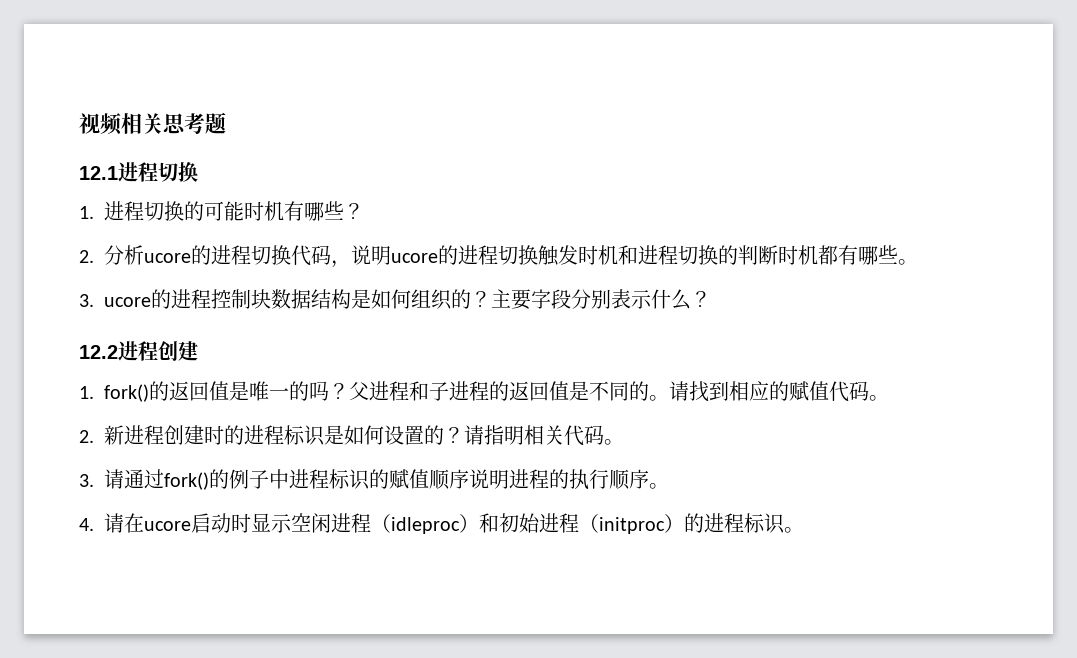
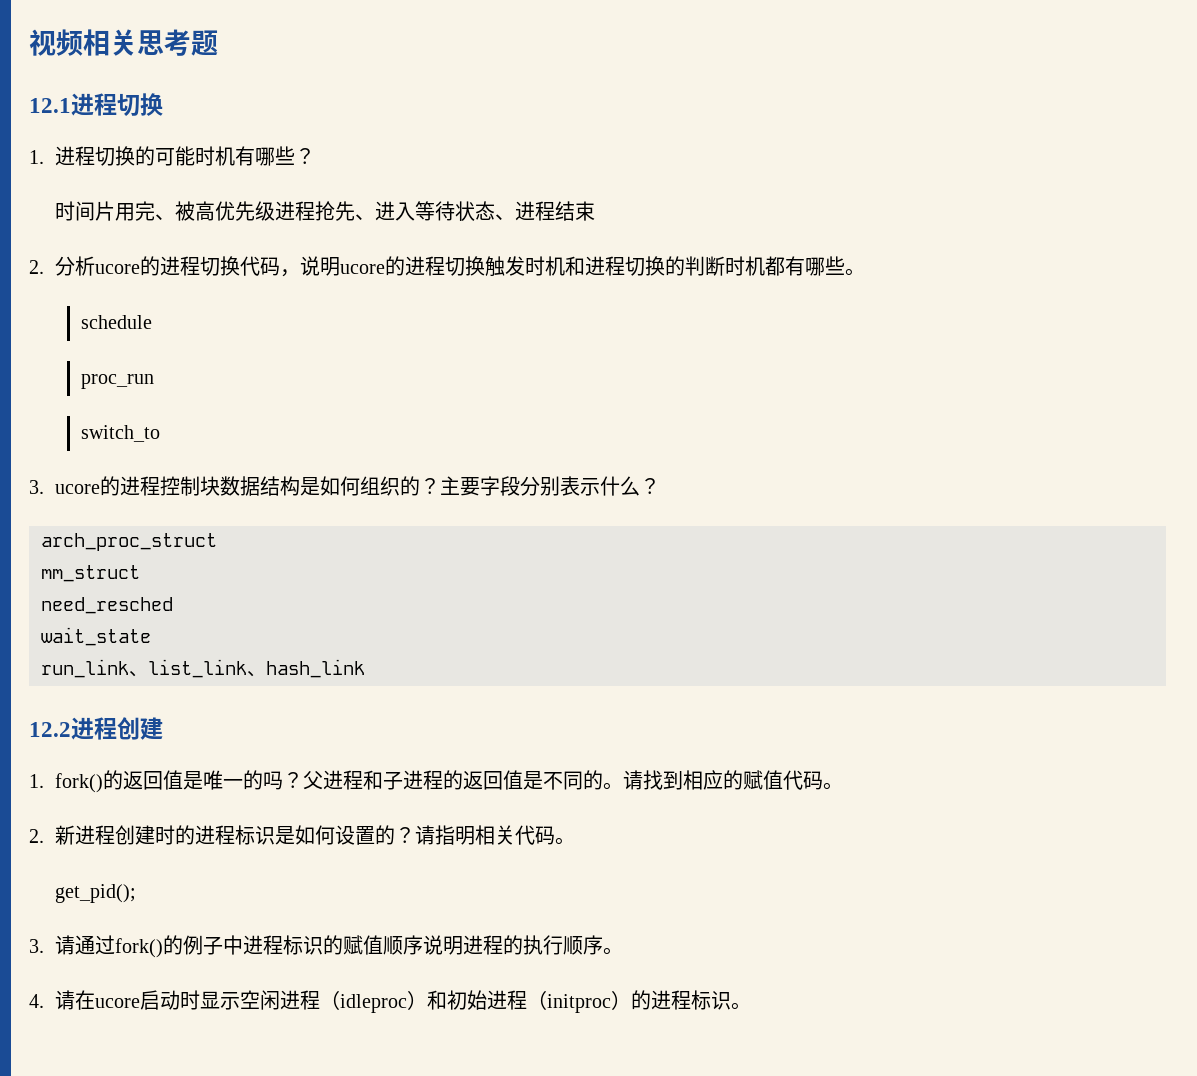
+ 时间片用完、被高优先级进程抢先、进入等待状态、进程结束
+ schedule
+ proc_run
+ switch_to
+ arch_proc_struct
+ mm_struct
+ need_resched
+ wait_state
+ run_link、list_link、hash_link
+ get_pid();

